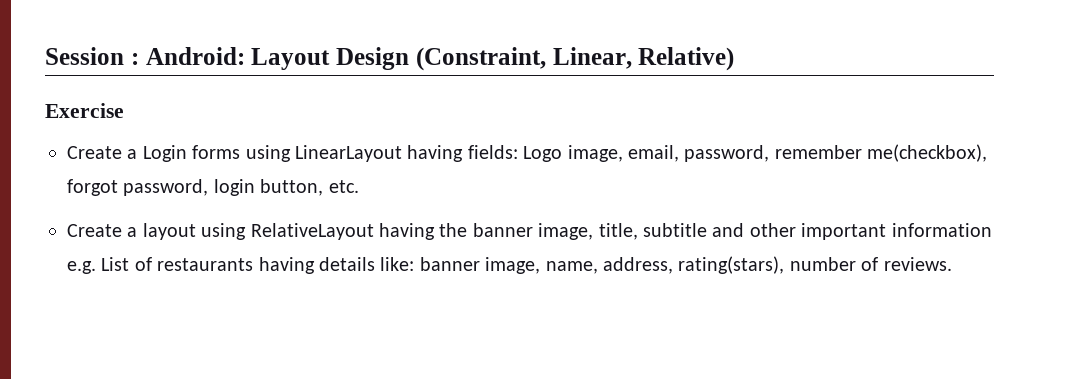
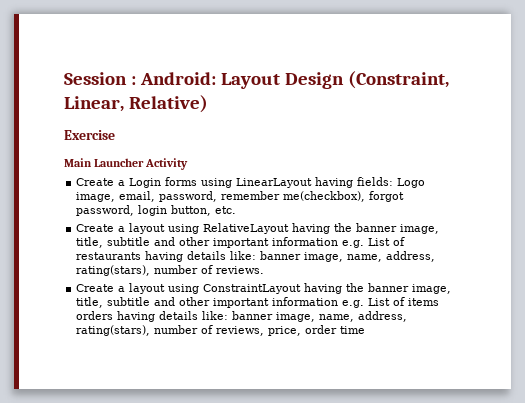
+ Main Launcher Activity
+ Create a layout using ConstraintLayout having the banner image, title, subtitle and other important information e.g. List of items orders having details like: banner image, name, address, rating(stars), number of reviews, price, order time

